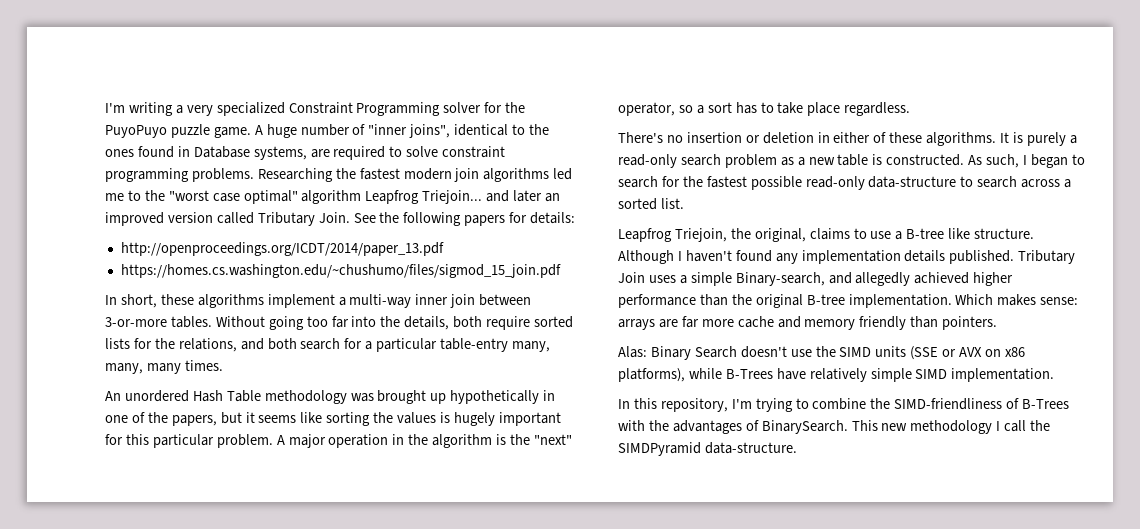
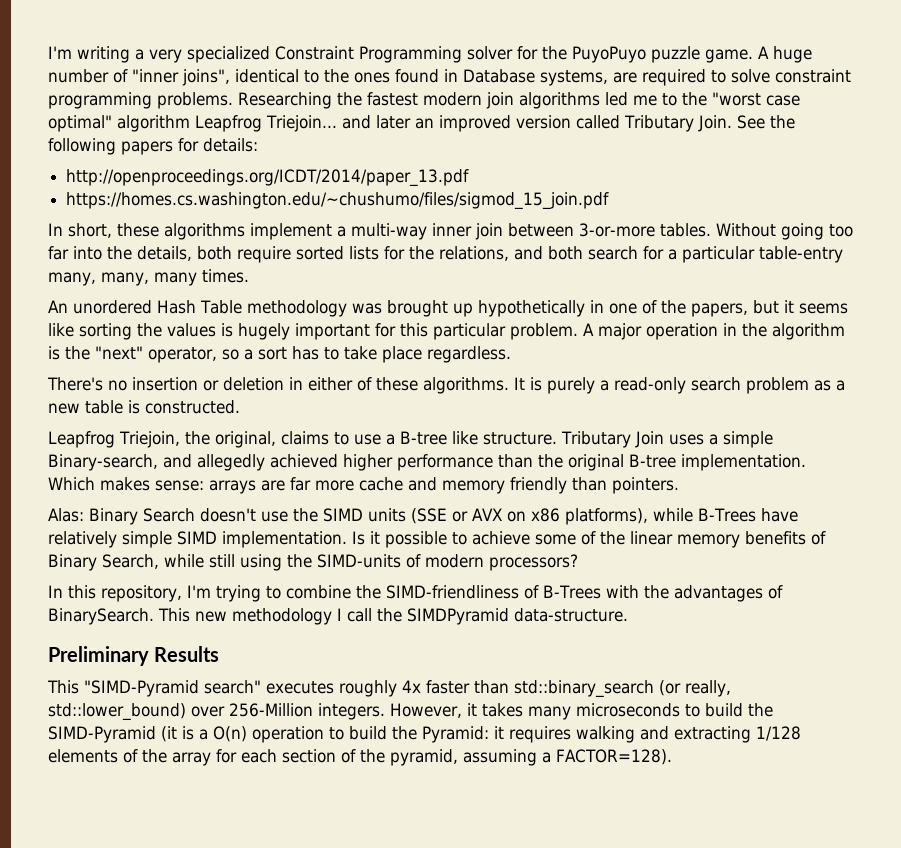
- As such, I began to search for the fastest possible read-only data-structure to search across a sorted list.
- Although I haven't found any implementation details published.
+ Is it possible to achieve some of the linear memory benefits of Binary Search, while still using the SIMD-units of modern processors?
+ Preliminary Results
+ This "SIMD-Pyramid search" executes roughly 4x faster than std::binary_search (or really, std::lower_bound) over 256-Million integers. However, it takes many microseconds to build the SIMD-Pyramid (it is a O(n) operation to build the Pyramid: it requires walking and extracting 1/128 elements of the array for each section of the pyramid, assuming a FACTOR=128).

